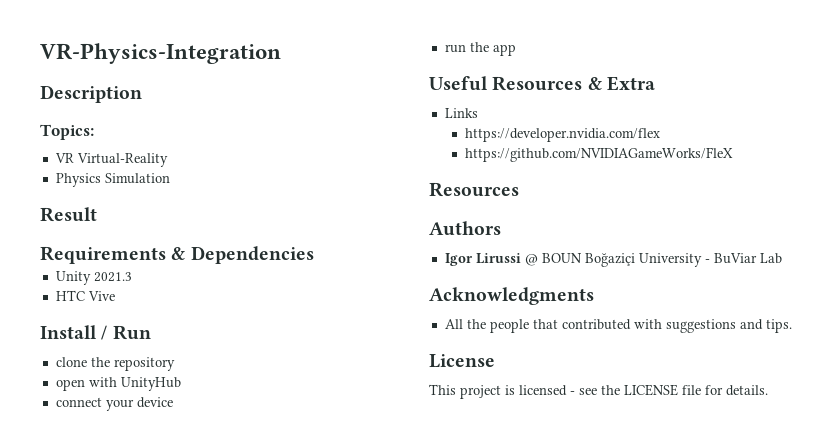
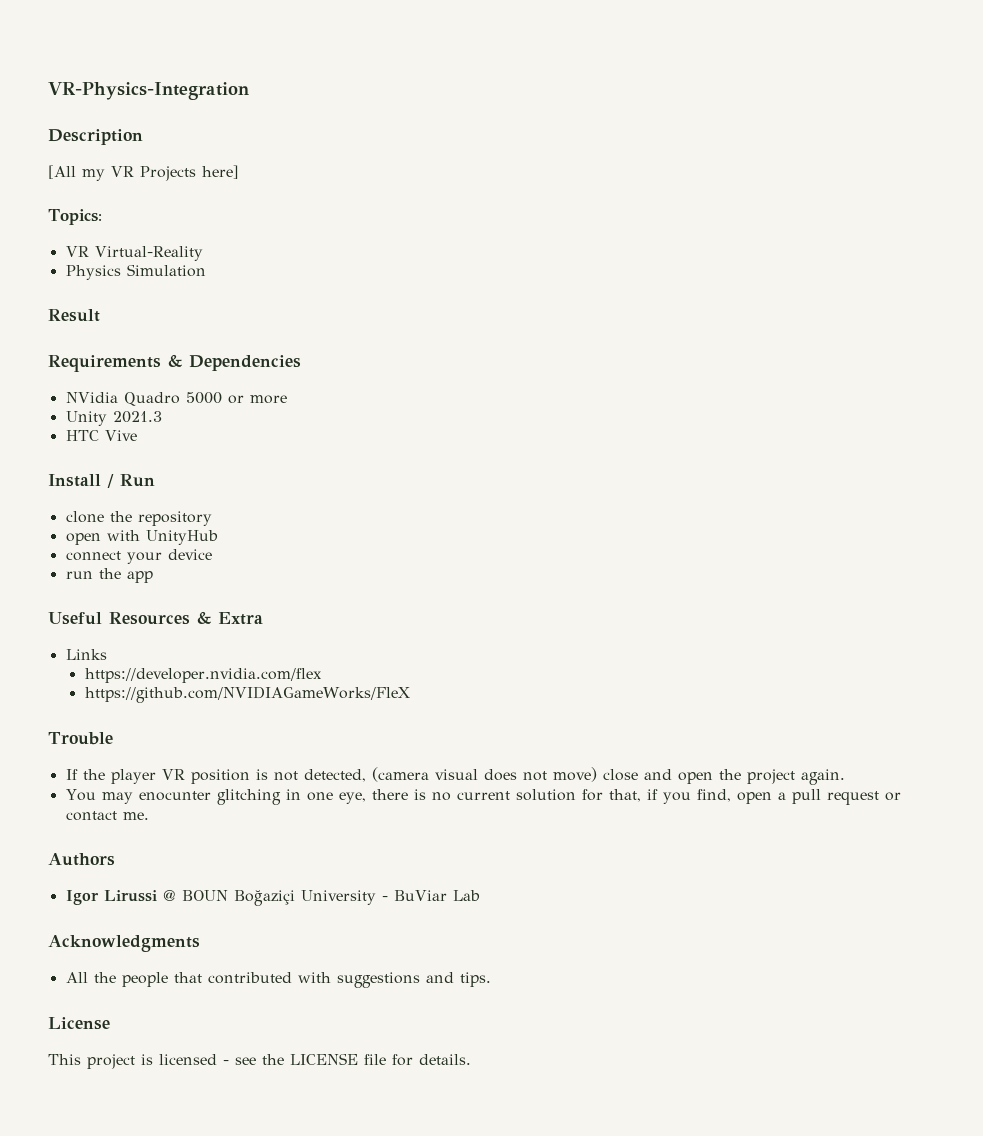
+ [All my VR Projects here]
+ NVidia Quadro 5000 or more
  https://github.com/NVIDIAGameWorks/FleX
- Resources
+ Trouble
+ If the player VR position is not detected, (camera visual does not move) close and open the project again.
+ You may enocunter glitching in one eye, there is no current solution for that, if you find, open a pull request or contact me.

